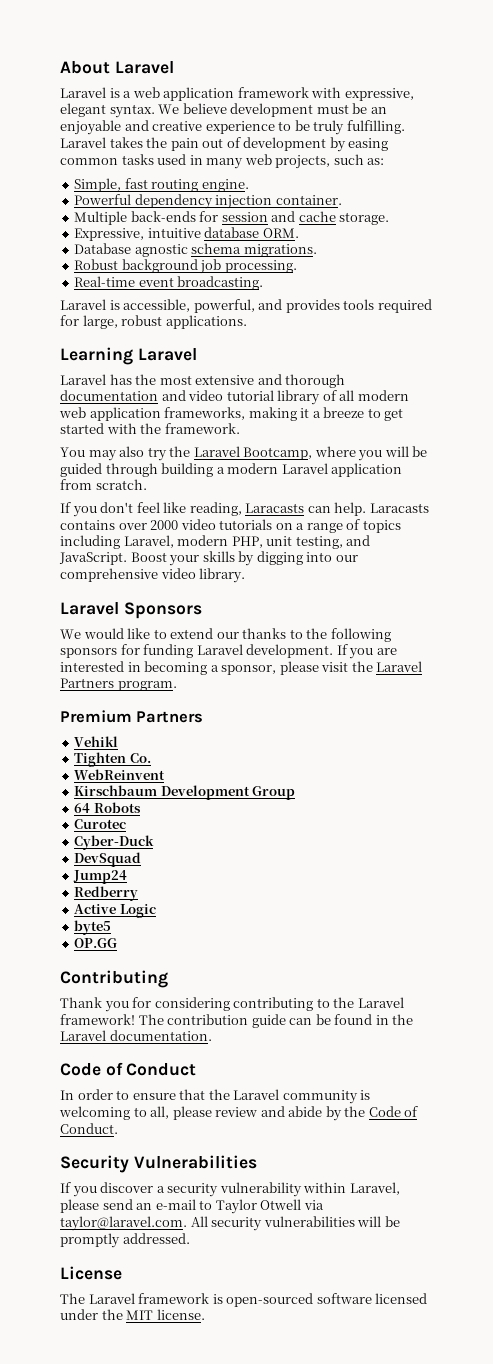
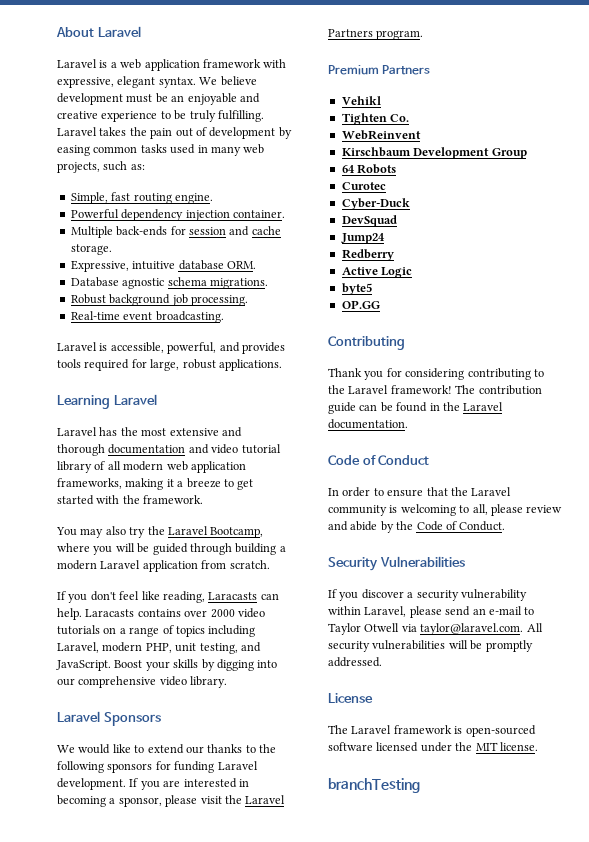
+ branchTesting

